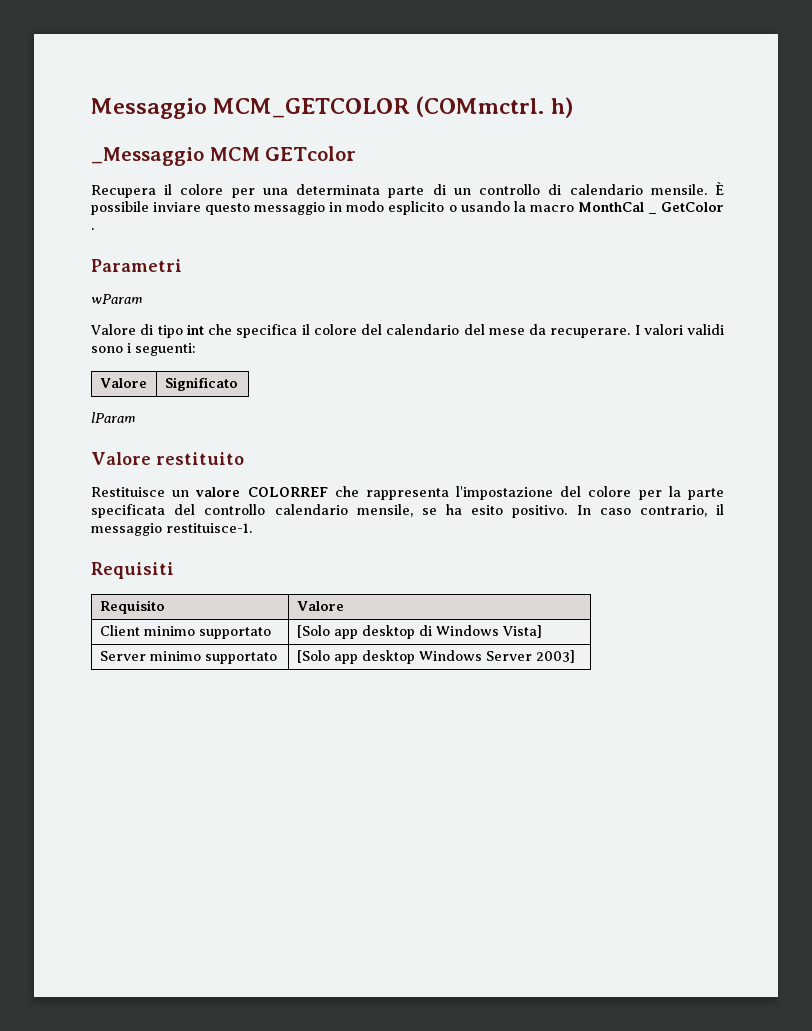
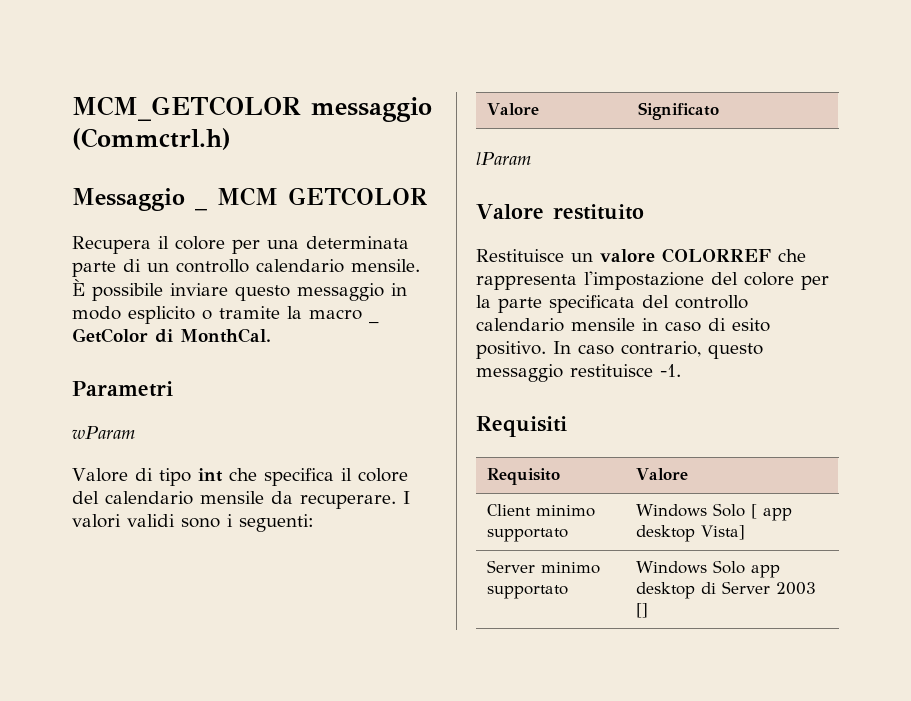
- Messaggio MCM_GETCOLOR (COMmctrl. h)
- _Messaggio MCM GETcolor
+ MCM_GETCOLOR messaggio (Commctrl.h)
+ Messaggio _ MCM GETCOLOR
- Recupera il colore per una determinata parte di un controllo di calendario mensile.
+ Recupera il colore per una determinata parte di un controllo calendario mensile.
- È possibile inviare questo messaggio in modo esplicito o usando la macro MonthCal _ GetColor .
+ È possibile inviare questo messaggio in modo esplicito o tramite la macro _ GetColor di MonthCal.
- Valore di tipo int che specifica il colore del calendario del mese da recuperare.
+ Valore di tipo int che specifica il colore del calendario mensile da recuperare.
- Restituisce un valore COLORREF che rappresenta l'impostazione del colore per la parte specificata del controllo calendario mensile, se ha esito positivo.
+ Restituisce un valore COLORREF che rappresenta l'impostazione del colore per la parte specificata del controllo calendario mensile in caso di esito positivo.
- In caso contrario, il messaggio restituisce-1.
+ In caso contrario, questo messaggio restituisce -1.
- Client minimo supportato | [Solo app desktop di Windows Vista]
+ Client minimo supportato | Windows Solo [ app desktop Vista]
- Server minimo supportato | [Solo app desktop Windows Server 2003]
+ Server minimo supportato | Windows Solo app desktop di Server 2003 []

